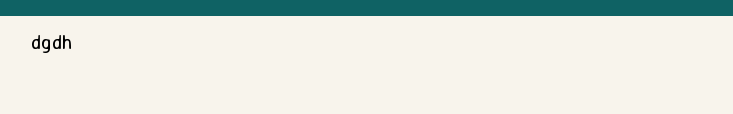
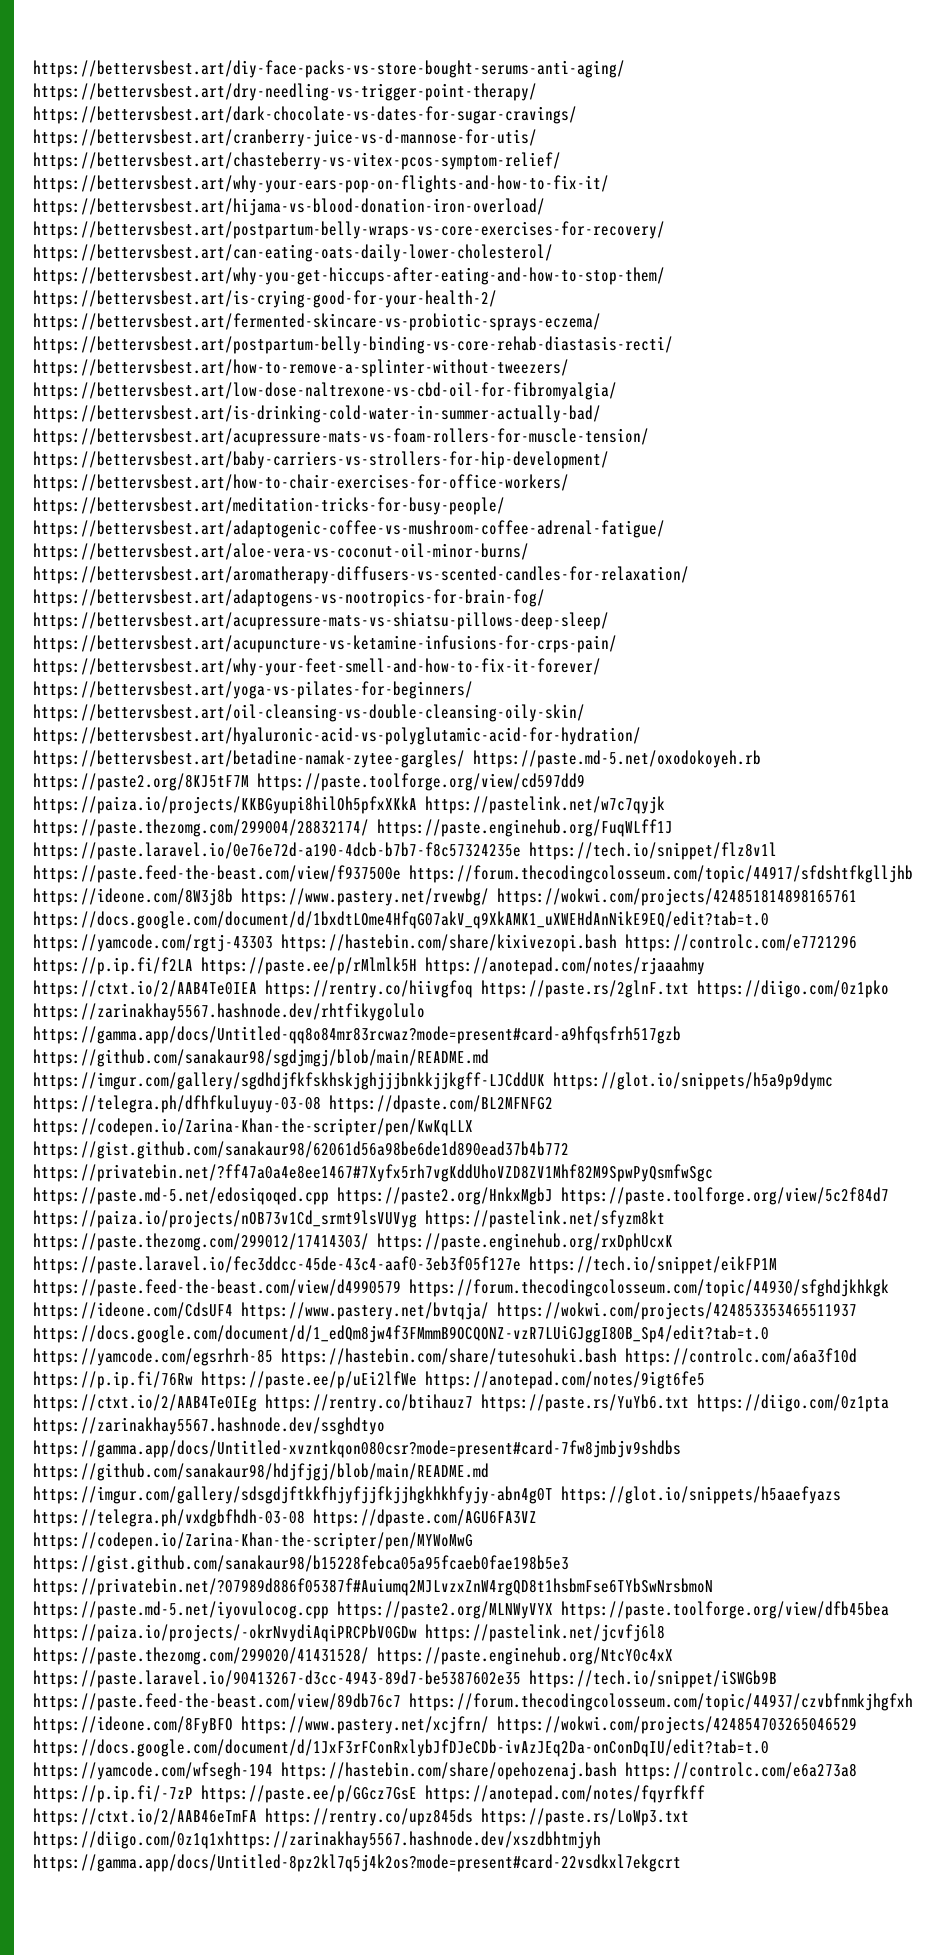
- dgdh
+ https://bettervsbest.art/diy-face-packs-vs-store-bought-serums-anti-aging/ https://bettervsbest.art/dry-needling-vs-trigger-point-therapy/ https://bettervsbest.art/dark-chocolate-vs-dates-for-sugar-cravings/ https://bettervsbest.art/cranberry-juice-vs-d-mannose-for-utis/ https://bettervsbest.art/chasteberry-vs-vitex-pcos-symptom-relief/ https://bettervsbest.art/why-your-ears-pop-on-flights-and-how-to-fix-it/ https://bettervsbest.art/hijama-vs-blood-donation-iron-overload/ https://bettervsbest.art/postpartum-belly-wraps-vs-core-exercises-for-recovery/ https://bettervsbest.art/can-eating-oats-daily-lower-cholesterol/ https://bettervsbest.art/why-you-get-hiccups-after-eating-and-how-to-stop-them/ https://bettervsbest.art/is-crying-good-for-your-health-2/ https://bettervsbest.art/fermented-skincare-vs-probiotic-sprays-eczema/ https://bettervsbest.art/postpartum-belly-binding-vs-core-rehab-diastasis-recti/ https://bettervsbest.art/how-to-remove-a-splinter-without-tweezers/ https://bettervsbest.art/low-dose-naltrexone-vs-cbd-oil-for-fibromyalgia/ https://bettervsbest.art/is-drinking-cold-water-in-summer-actually-bad/ https://bettervsbest.art/acupressure-mats-vs-foam-rollers-for-muscle-tension/ https://bettervsbest.art/baby-carriers-vs-strollers-for-hip-development/ https://bettervsbest.art/how-to-chair-exercises-for-office-workers/ https://bettervsbest.art/meditation-tricks-for-busy-people/ https://bettervsbest.art/adaptogenic-coffee-vs-mushroom-coffee-adrenal-fatigue/ https://bettervsbest.art/aloe-vera-vs-coconut-oil-minor-burns/ https://bettervsbest.art/aromatherapy-diffusers-vs-scented-candles-for-relaxation/ https://bettervsbest.art/adaptogens-vs-nootropics-for-brain-fog/ https://bettervsbest.art/acupressure-mats-vs-shiatsu-pillows-deep-sleep/ https://bettervsbest.art/acupuncture-vs-ketamine-infusions-for-crps-pain/ https://bettervsbest.art/why-your-feet-smell-and-how-to-fix-it-forever/ https://bettervsbest.art/yoga-vs-pilates-for-beginners/ https://bettervsbest.art/oil-cleansing-vs-double-cleansing-oily-skin/ https://bettervsbest.art/hyaluronic-acid-vs-polyglutamic-acid-for-hydration/ https://bettervsbest.art/betadine-namak-zytee-gargles/ https://paste.md-5.net/oxodokoyeh.rb https://paste2.org/8KJ5tF7M https://paste.toolforge.org/view/cd597dd9 https://paiza.io/projects/KKBGyupi8hilOh5pfxXKkA https://pastelink.net/w7c7qyjk https://paste.thezomg.com/299004/28832174/ https://paste.enginehub.org/FuqWLff1J https://paste.laravel.io/0e76e72d-a190-4dcb-b7b7-f8c57324235e https://tech.io/snippet/flz8v1l https://paste.feed-the-beast.com/view/f937500e https://forum.thecodingcolosseum.com/topic/44917/sfdshtfkglljhb https://ideone.com/8W3j8b https://www.pastery.net/rvewbg/ https://wokwi.com/projects/424851814898165761 https://docs.google.com/document/d/1bxdtLOme4HfqG07akV_q9XkAMK1_uXWEHdAnNikE9EQ/edit?tab=t.0 https://yamcode.com/rgtj-43303 https://hastebin.com/share/kixivezopi.bash https://controlc.com/e7721296 https://p.ip.fi/f2LA https://paste.ee/p/rMlmlk5H https://anotepad.com/notes/rjaaahmy https://ctxt.io/2/AAB4Te0IEA https://rentry.co/hiivgfoq https://paste.rs/2glnF.txt https://diigo.com/0z1pko https://zarinakhay5567.hashnode.dev/rhtfikygolulo https://gamma.app/docs/Untitled-qq8o84mr83rcwaz?mode=present#card-a9hfqsfrh517gzb https://github.com/sanakaur98/sgdjmgj/blob/main/README.md https://imgur.com/gallery/sgdhdjfkfskhskjghjjjbnkkjjkgff-LJCddUK https://glot.io/snippets/h5a9p9dymc https://telegra.ph/dfhfkuluyuy-03-08 https://dpaste.com/BL2MFNFG2 https://codepen.io/Zarina-Khan-the-scripter/pen/KwKqLLX https://gist.github.com/sanakaur98/62061d56a98be6de1d890ead37b4b772 https://privatebin.net/?ff47a0a4e8ee1467#7Xyfx5rh7vgKddUhoVZD8ZV1Mhf82M9SpwPyQsmfwSgc https://paste.md-5.net/edosiqoqed.cpp https://paste2.org/HnkxMgbJ https://paste.toolforge.org/view/5c2f84d7 https://paiza.io/projects/nOB73v1Cd_srmt9lsVUVyg https://pastelink.net/sfyzm8kt https://paste.thezomg.com/299012/17414303/ https://paste.enginehub.org/rxDphUcxK https://paste.laravel.io/fec3ddcc-45de-43c4-aaf0-3eb3f05f127e https://tech.io/snippet/eikFP1M https://paste.feed-the-beast.com/view/d4990579 https://forum.thecodingcolosseum.com/topic/44930/sfghdjkhkgk https://ideone.com/CdsUF4 https://www.pastery.net/bvtqja/ https://wokwi.com/projects/424853353465511937 https://docs.google.com/document/d/1_edQm8jw4f3FMmmB9OCQONZ-vzR7LUiGJggI80B_Sp4/edit?tab=t.0 https://yamcode.com/egsrhrh-85 https://hastebin.com/share/tutesohuki.bash https://controlc.com/a6a3f10d https://p.ip.fi/76Rw https://paste.ee/p/uEi2lfWe https://anotepad.com/notes/9igt6fe5 https://ctxt.io/2/AAB4Te0IEg https://rentry.co/btihauz7 https://paste.rs/YuYb6.txt https://diigo.com/0z1pta https://zarinakhay5567.hashnode.dev/ssghdtyo https://gamma.app/docs/Untitled-xvzntkqon080csr?mode=present#card-7fw8jmbjv9shdbs https://github.com/sanakaur98/hdjfjgj/blob/main/README.md https://imgur.com/gallery/sdsgdjftkkfhjyfjjfkjjhgkhkhfyjy-abn4g0T https://glot.io/snippets/h5aaefyazs https://telegra.ph/vxdgbfhdh-03-08 https://dpaste.com/AGU6FA3VZ https://codepen.io/Zarina-Khan-the-scripter/pen/MYWoMwG https://gist.github.com/sanakaur98/b15228febca05a95fcaeb0fae198b5e3 https://privatebin.net/?07989d886f05387f#Auiumq2MJLvzxZnW4rgQD8t1hsbmFse6TYbSwNrsbmoN https://paste.md-5.net/iyovulocog.cpp https://paste2.org/MLNWyVYX https://paste.toolforge.org/view/dfb45bea https://paiza.io/projects/-okrNvydiAqiPRCPbV0GDw https://pastelink.net/jcvfj6l8 https://paste.thezomg.com/299020/41431528/ https://paste.enginehub.org/NtcY0c4xX https://paste.laravel.io/90413267-d3cc-4943-89d7-be5387602e35 https://tech.io/snippet/iSWGb9B https://paste.feed-the-beast.com/view/89db76c7 https://forum.thecodingcolosseum.com/topic/44937/czvbfnmkjhgfxh https://ideone.com/8FyBFO https://www.pastery.net/xcjfrn/ https://wokwi.com/projects/424854703265046529 https://docs.google.com/document/d/1JxF3rFConRxlybJfDJeCDb-ivAzJEq2Da-onConDqIU/edit?tab=t.0 https://yamcode.com/wfsegh-194 https://hastebin.com/share/opehozenaj.bash https://controlc.com/e6a273a8 https://p.ip.fi/-7zP https://paste.ee/p/GGcz7GsE https://anotepad.com/notes/fqyrfkff https://ctxt.io/2/AAB46eTmFA https://rentry.co/upz845ds https://paste.rs/LoWp3.txt https://diigo.com/0z1q1xhttps://zarinakhay5567.hashnode.dev/xszdbhtmjyh https://gamma.app/docs/Untitled-8pz2kl7q5j4k2os?mode=present#card-22vsdkxl7ekgcrt

